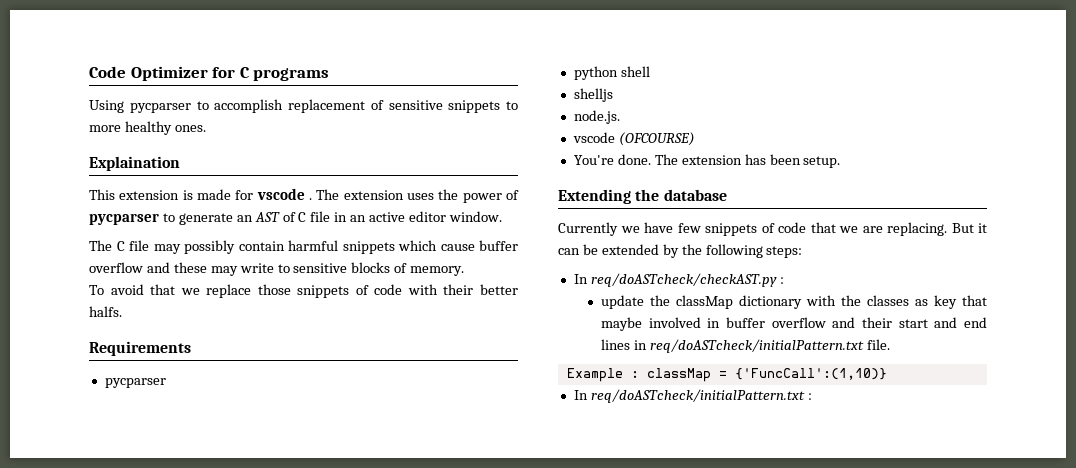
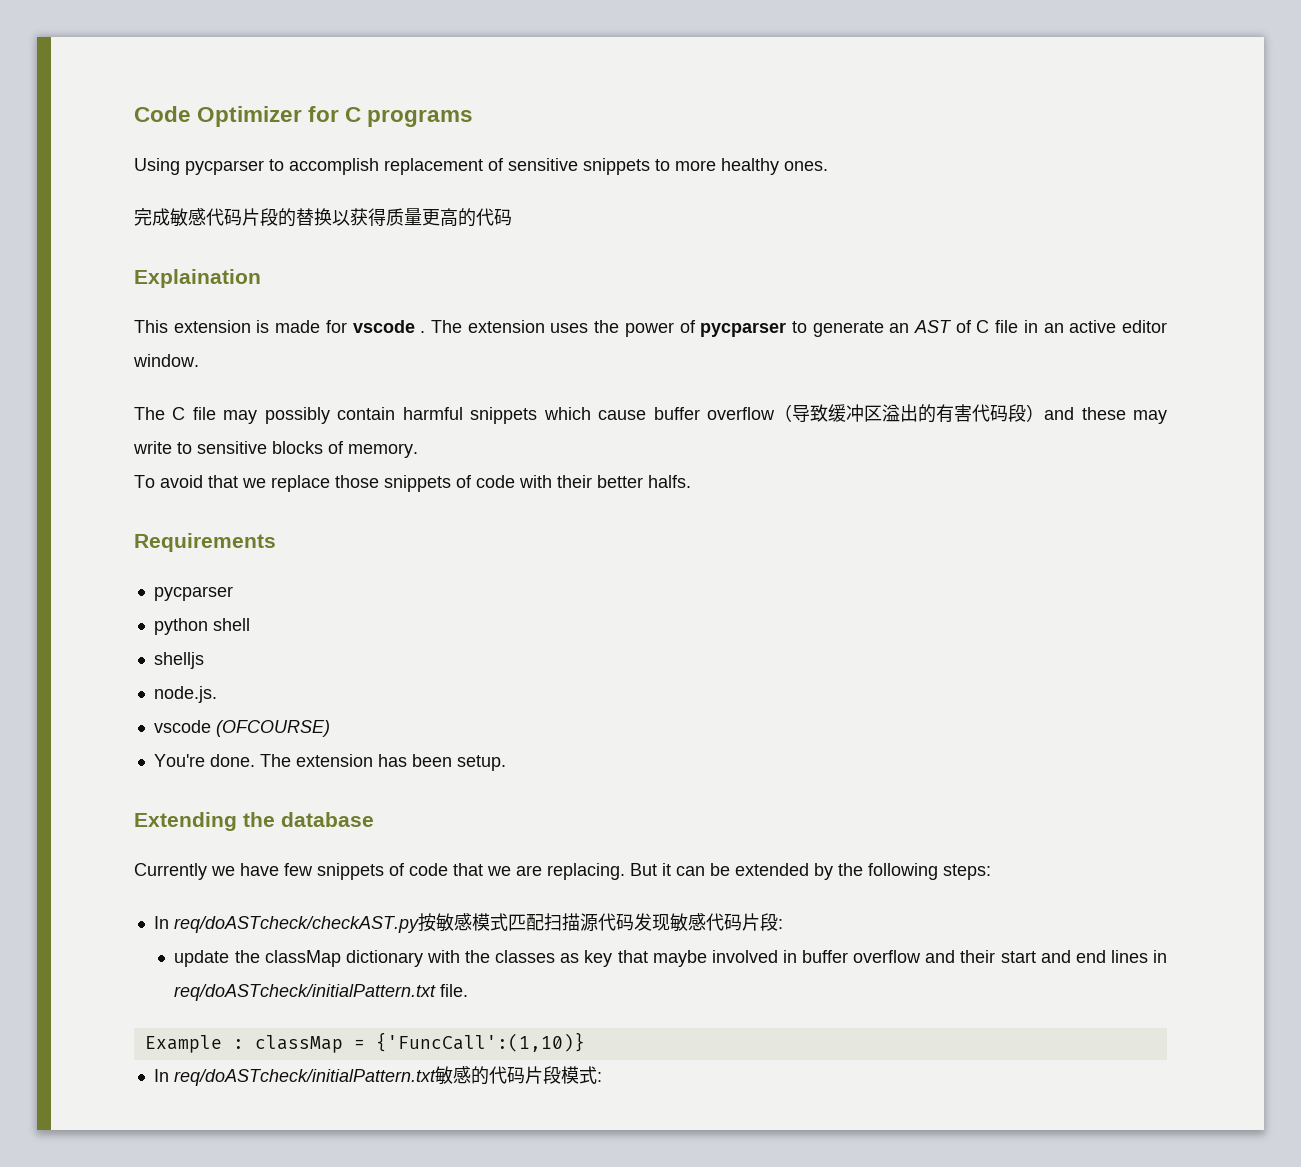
+ 完成敏感代码片段的替换以获得质量更高的代码
- The C file may possibly contain harmful snippets which cause buffer overflow and these may write to sensitive blocks of memory.
+ The C file may possibly contain harmful snippets which cause buffer overflow（导致缓冲区溢出的有害代码段）and these may write to sensitive blocks of memory.
- In req/doASTcheck/checkAST.py :
+ In req/doASTcheck/checkAST.py按敏感模式匹配扫描源代码发现敏感代码片段:
- In req/doASTcheck/initialPattern.txt :
+ In req/doASTcheck/initialPattern.txt敏感的代码片段模式:

